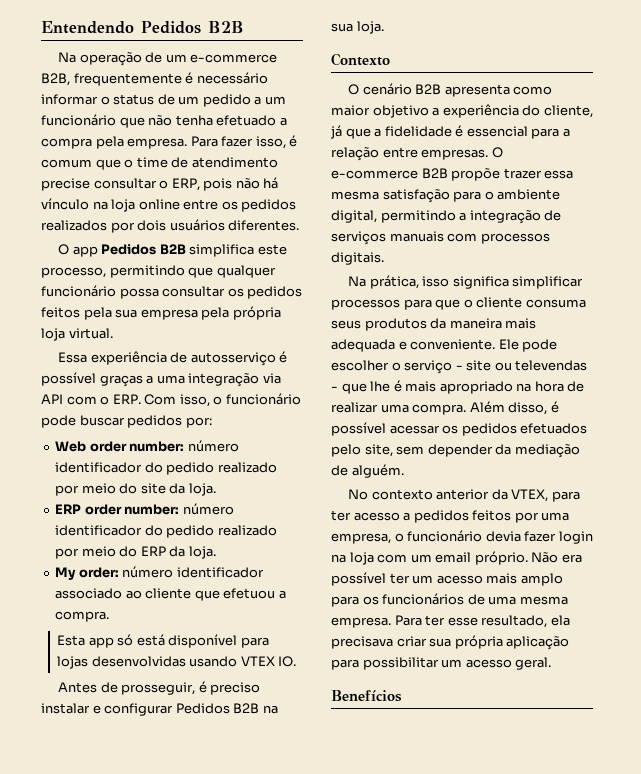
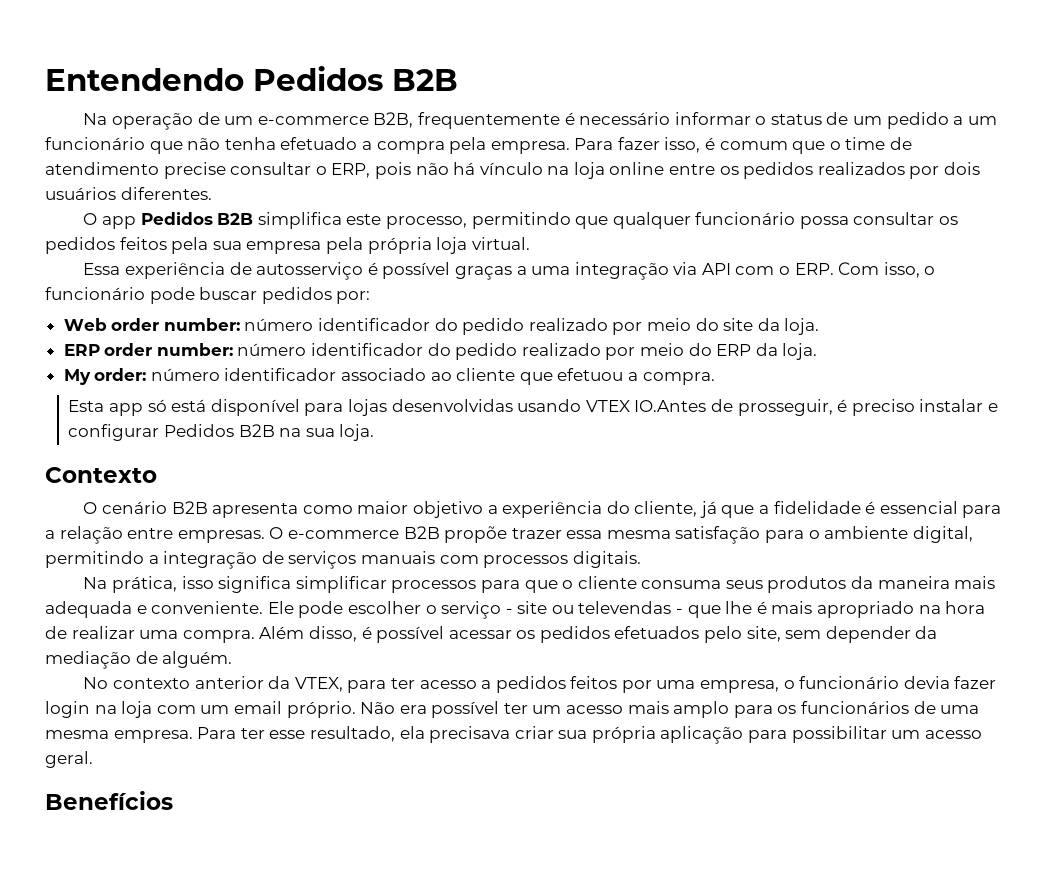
- Esta app só está disponível para lojas desenvolvidas usando VTEX IO.
- Antes de prosseguir, é preciso instalar e configurar Pedidos B2B na sua loja.
+ Esta app só está disponível para lojas desenvolvidas usando VTEX IO.Antes de prosseguir, é preciso instalar e configurar Pedidos B2B na sua loja.

